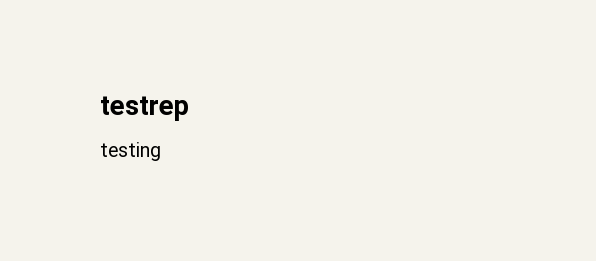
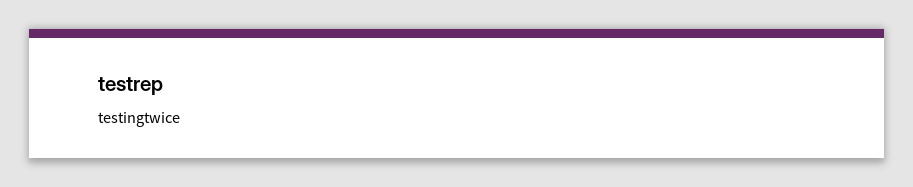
- testing
+ testingtwice

